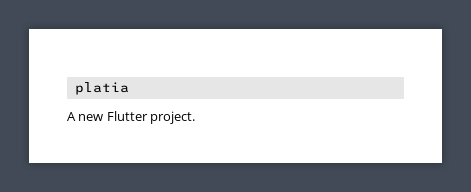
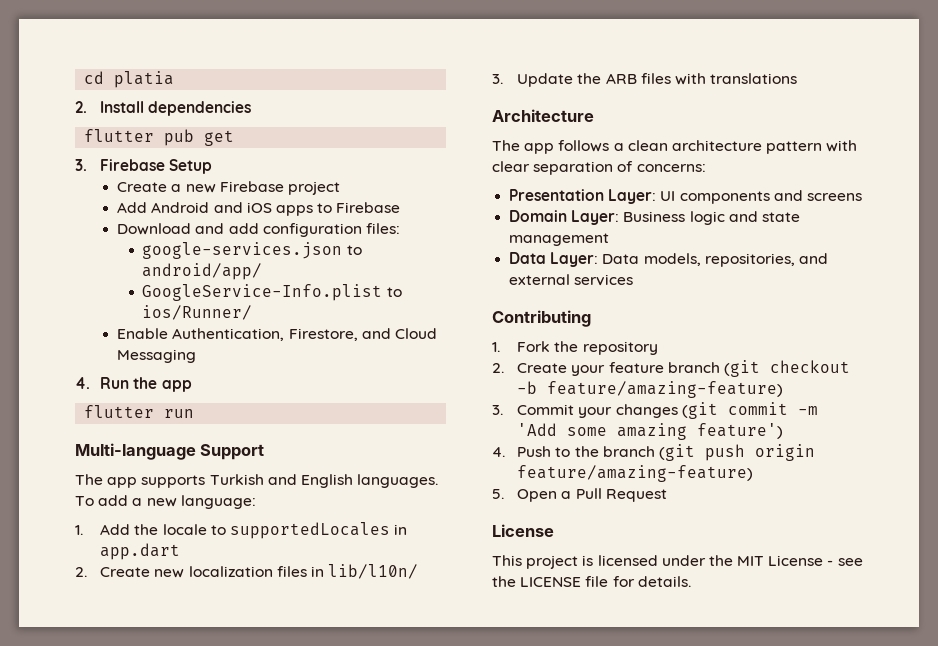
- platia
+ cd platia
- A new Flutter project.
+ 2. Install dependencies
+ flutter pub get
+ 3. Firebase Setup
+ Create a new Firebase project
+ Add Android and iOS apps to Firebase
+ Download and add configuration files:
+ google-services.json to android/app/
+ GoogleService-Info.plist to ios/Runner/
+ Enable Authentication, Firestore, and Cloud Messaging
+ 4. Run the app
+ flutter run
+ Multi-language Support
+ The app supports Turkish and English languages. To add a new language:
+ 1. Add the locale to supportedLocales in app.dart
+ 2. Create new localization files in lib/l10n/
+ 3. Update the ARB files with translations
+ Architecture
+ The app follows a clean architecture pattern with clear separation of concerns:
+ Presentation Layer: UI components and screens
+ Domain Layer: Business logic and state management
+ Data Layer: Data models, repositories, and external services
+ Contributing
+ 1. Fork the repository
+ 2. Create your feature branch (git checkout -b feature/amazing-feature)
+ 3. Commit your changes (git commit -m 'Add some amazing feature')
+ 4. Push to the branch (git push origin feature/amazing-feature)
+ 5. Open a Pull Request
+ License
+ This project is licensed under the MIT License - see the LICENSE file for details.

